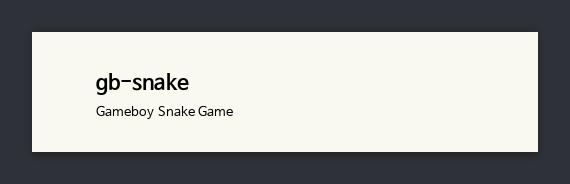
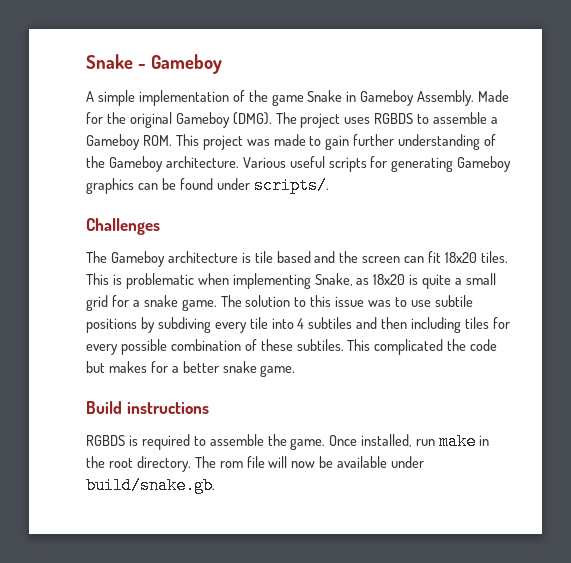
- gb-snake
- Gameboy Snake Game
+ Snake - Gameboy
+ A simple implementation of the game Snake in Gameboy Assembly. Made for the original Gameboy (DMG). The project uses RGBDS to assemble a Gameboy ROM. This project was made to gain further understanding of the Gameboy architecture. Various useful scripts for generating Gameboy graphics can be found under scripts/.
+ Challenges
+ The Gameboy architecture is tile based and the screen can fit 18x20 tiles. This is problematic when implementing Snake, as 18x20 is quite a small grid for a snake game. The solution to this issue was to use subtile positions by subdiving every tile into 4 subtiles and then including tiles for every possible combination of these subtiles. This complicated the code but makes for a better snake game.
+ Build instructions
+ RGBDS is required to assemble the game. Once installed, run make in the root directory. The rom file will now be available under build/snake.gb.

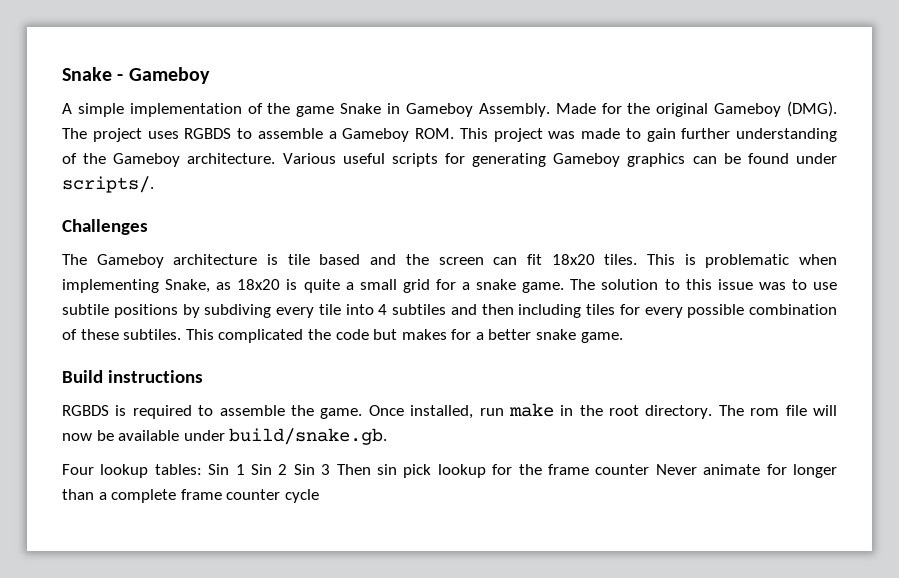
+ Four lookup tables: Sin 1 Sin 2 Sin 3 Then sin pick lookup for the frame counter Never animate for longer than a complete frame counter cycle

